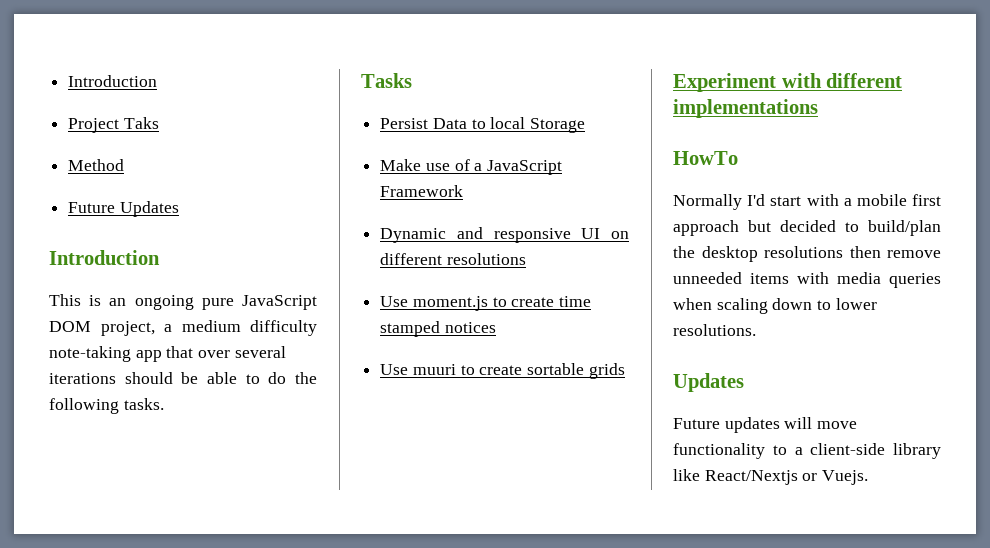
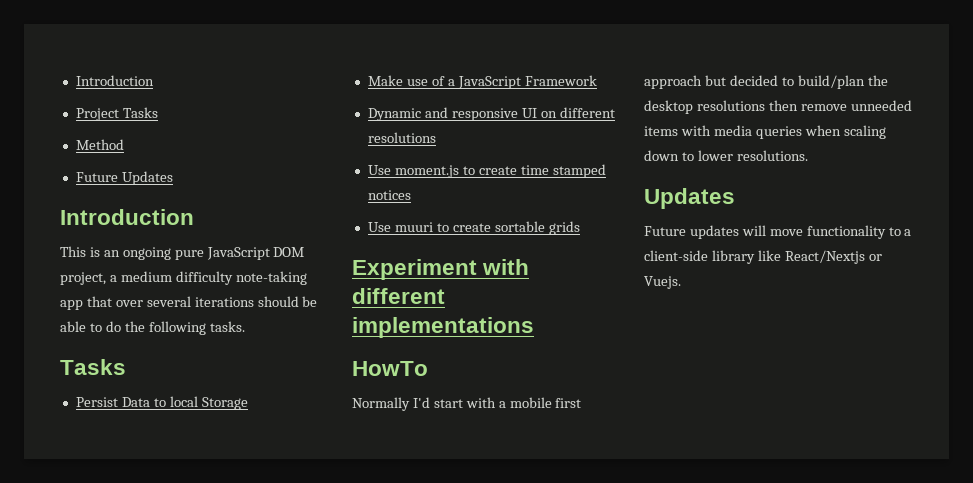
- Project Taks
+ Project Tasks

